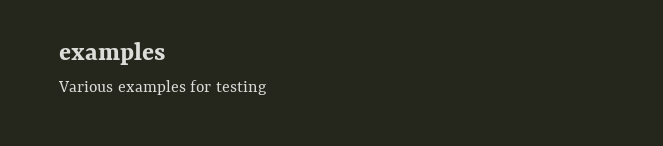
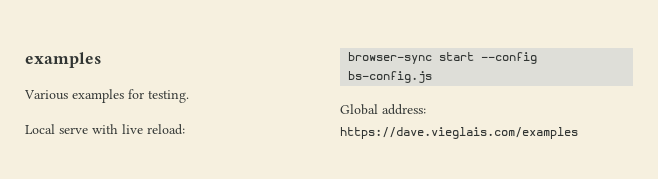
- Various examples for testing
+ Various examples for testing.
+ Local serve with live reload:
+ browser-sync start --config bs-config.js
+ Global address: https://dave.vieglais.com/examples

